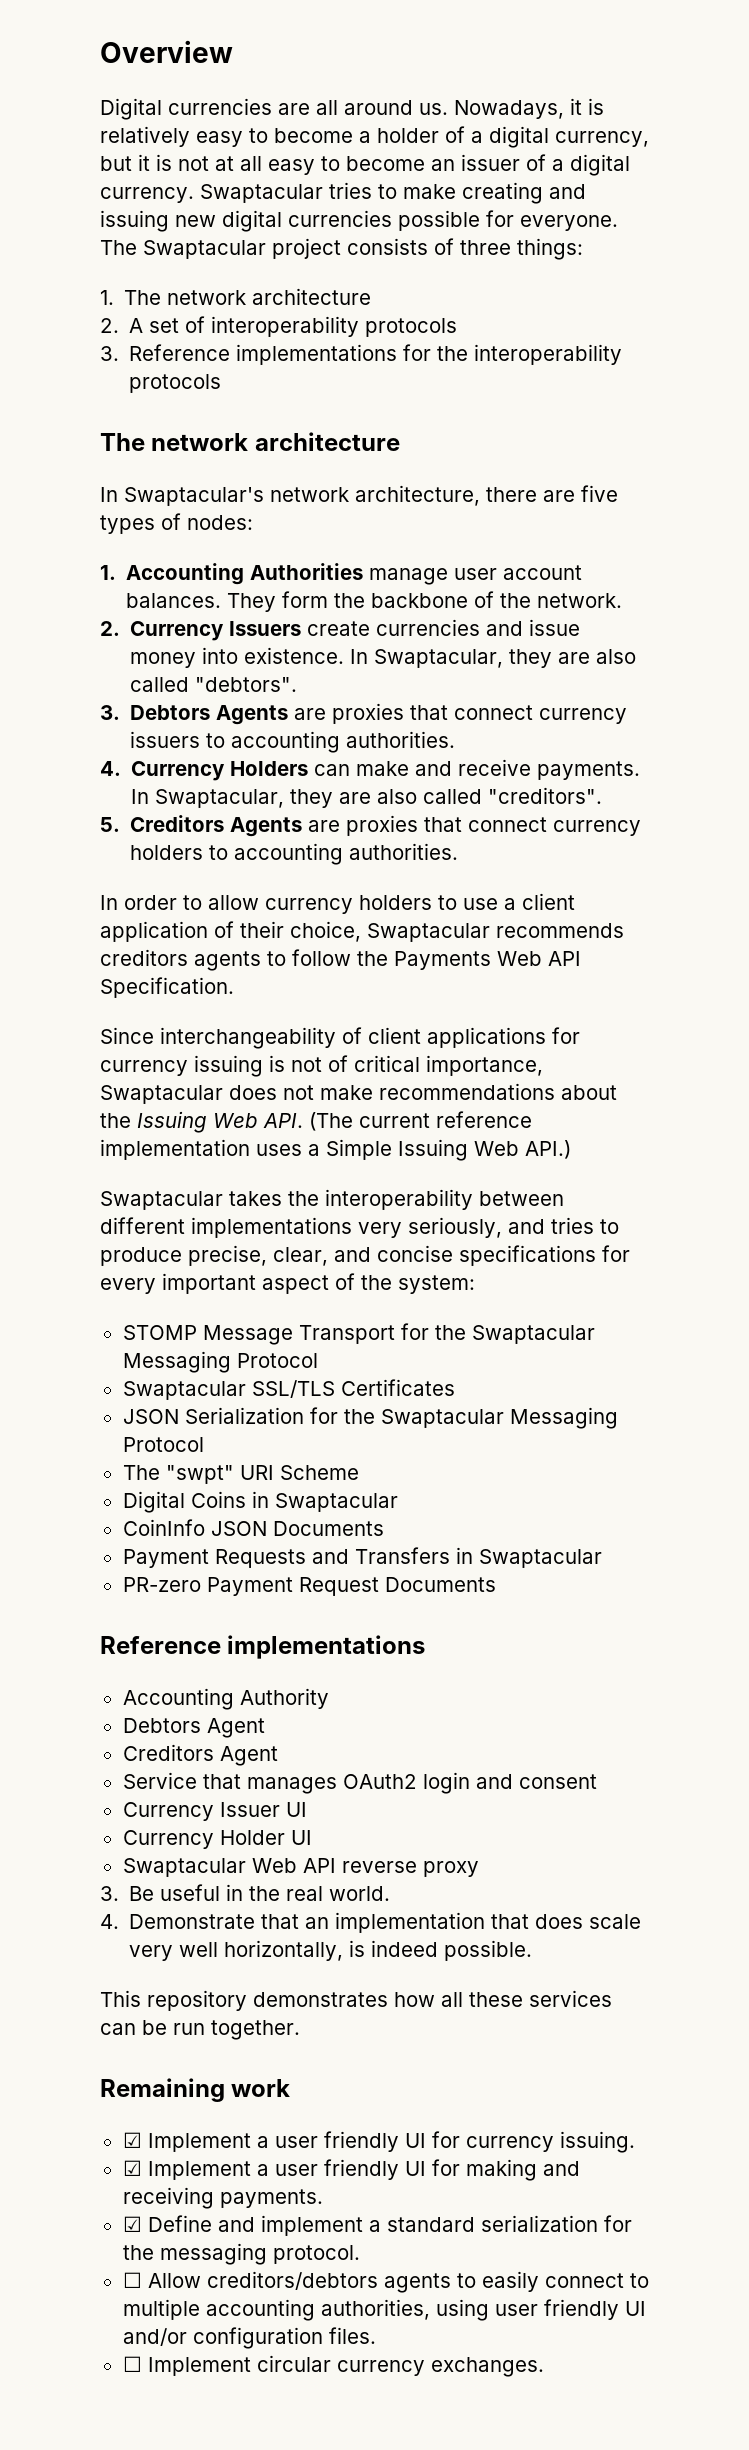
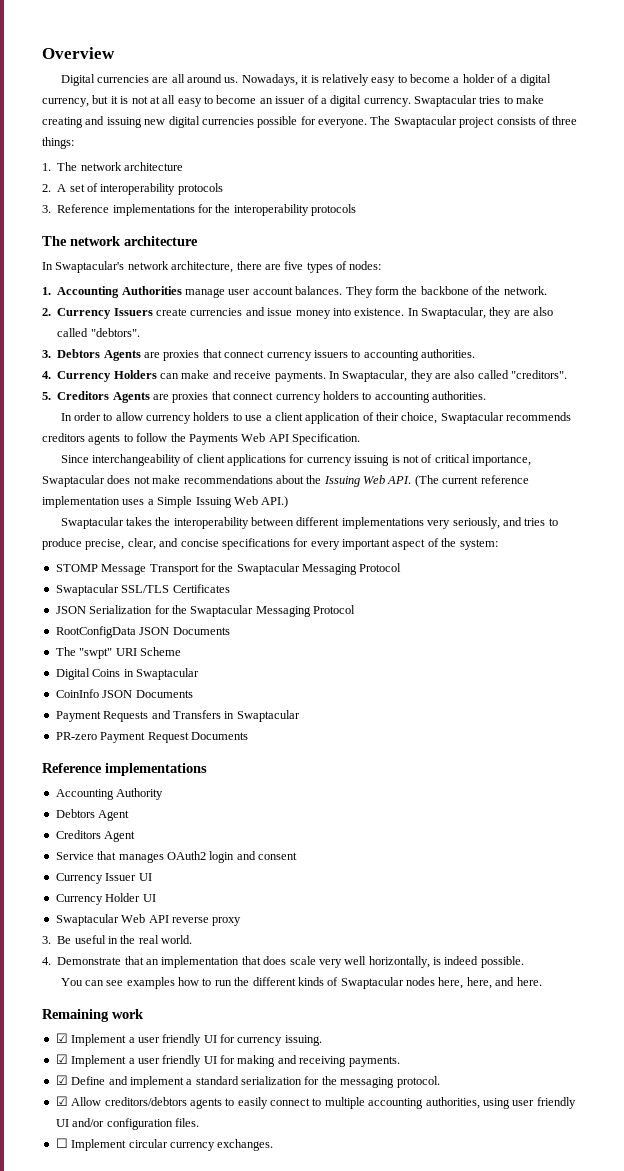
+ RootConfigData JSON Documents
- This repository demonstrates how all these services can be run together.
+ You can see examples how to run the different kinds of Swaptacular nodes here, here, and here.
- ☐ Allow creditors/debtors agents to easily connect to multiple accounting authorities, using user friendly UI and/or configuration files.
+ ☑ Allow creditors/debtors agents to easily connect to multiple accounting authorities, using user friendly UI and/or configuration files.

